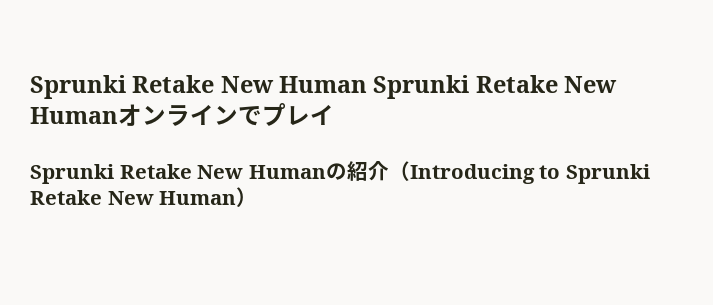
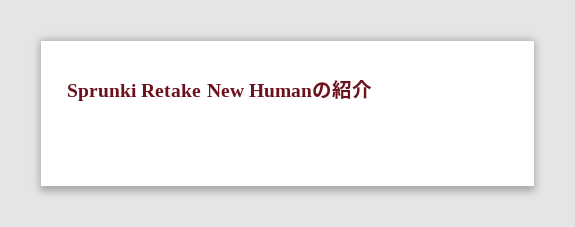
- Sprunki Retake New Human Sprunki Retake New Humanオンラインでプレイ
- Sprunki Retake New Humanの紹介（Introducing to Sprunki Retake New Human）
+ Sprunki Retake New Humanの紹介

